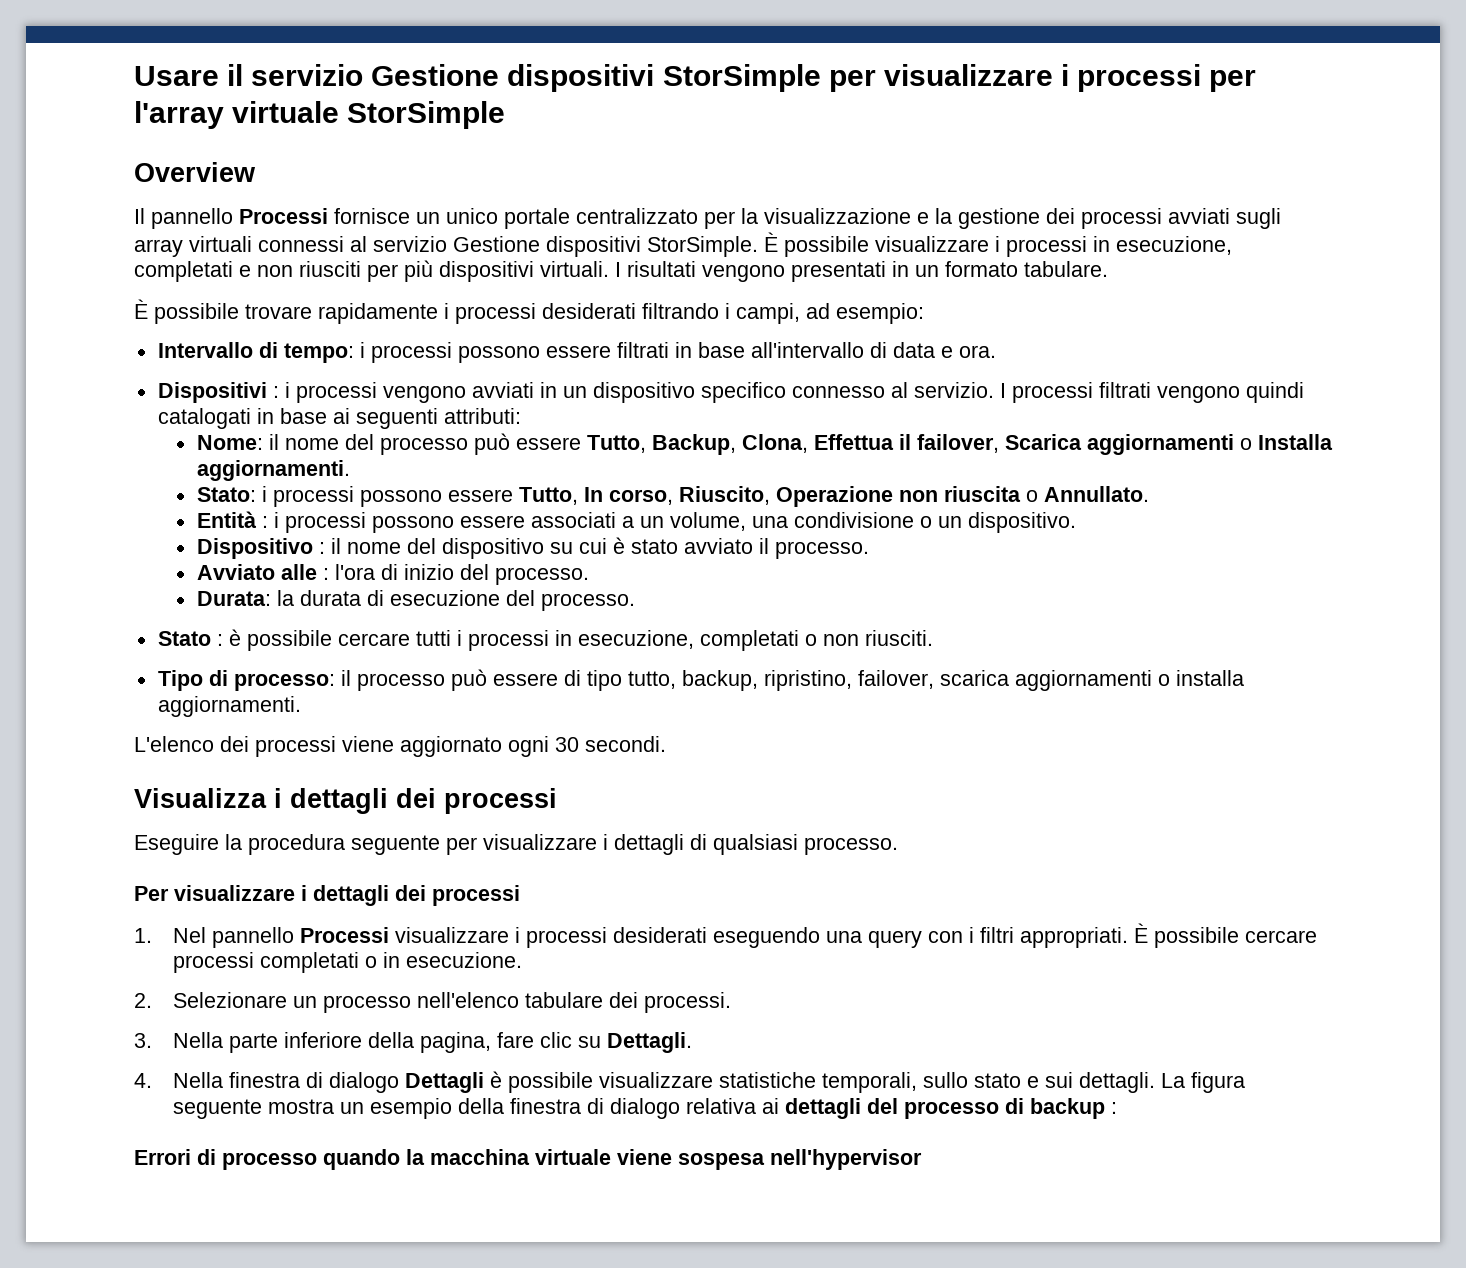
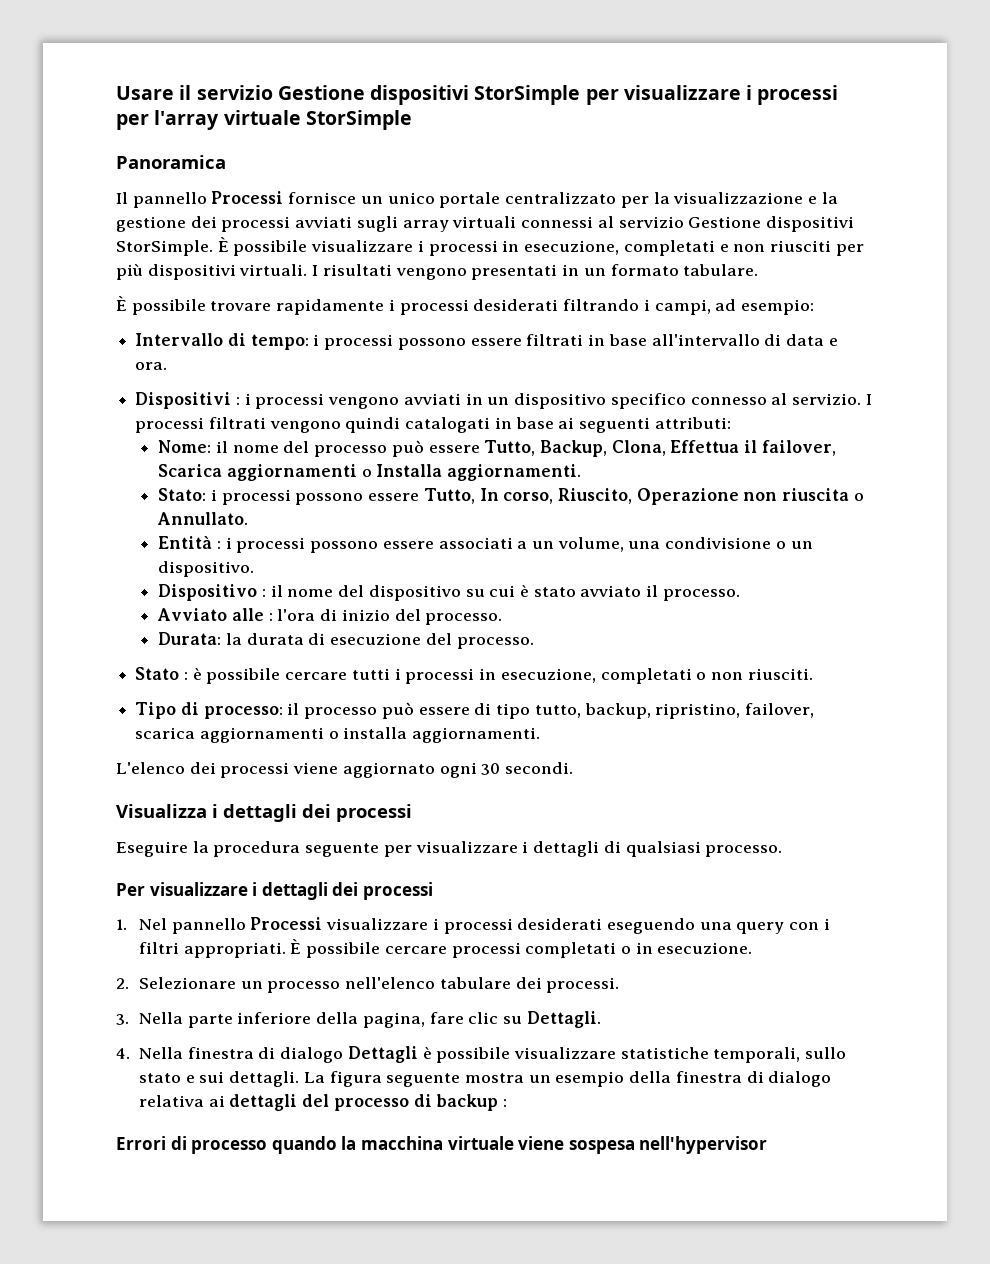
- Overview
+ Panoramica

